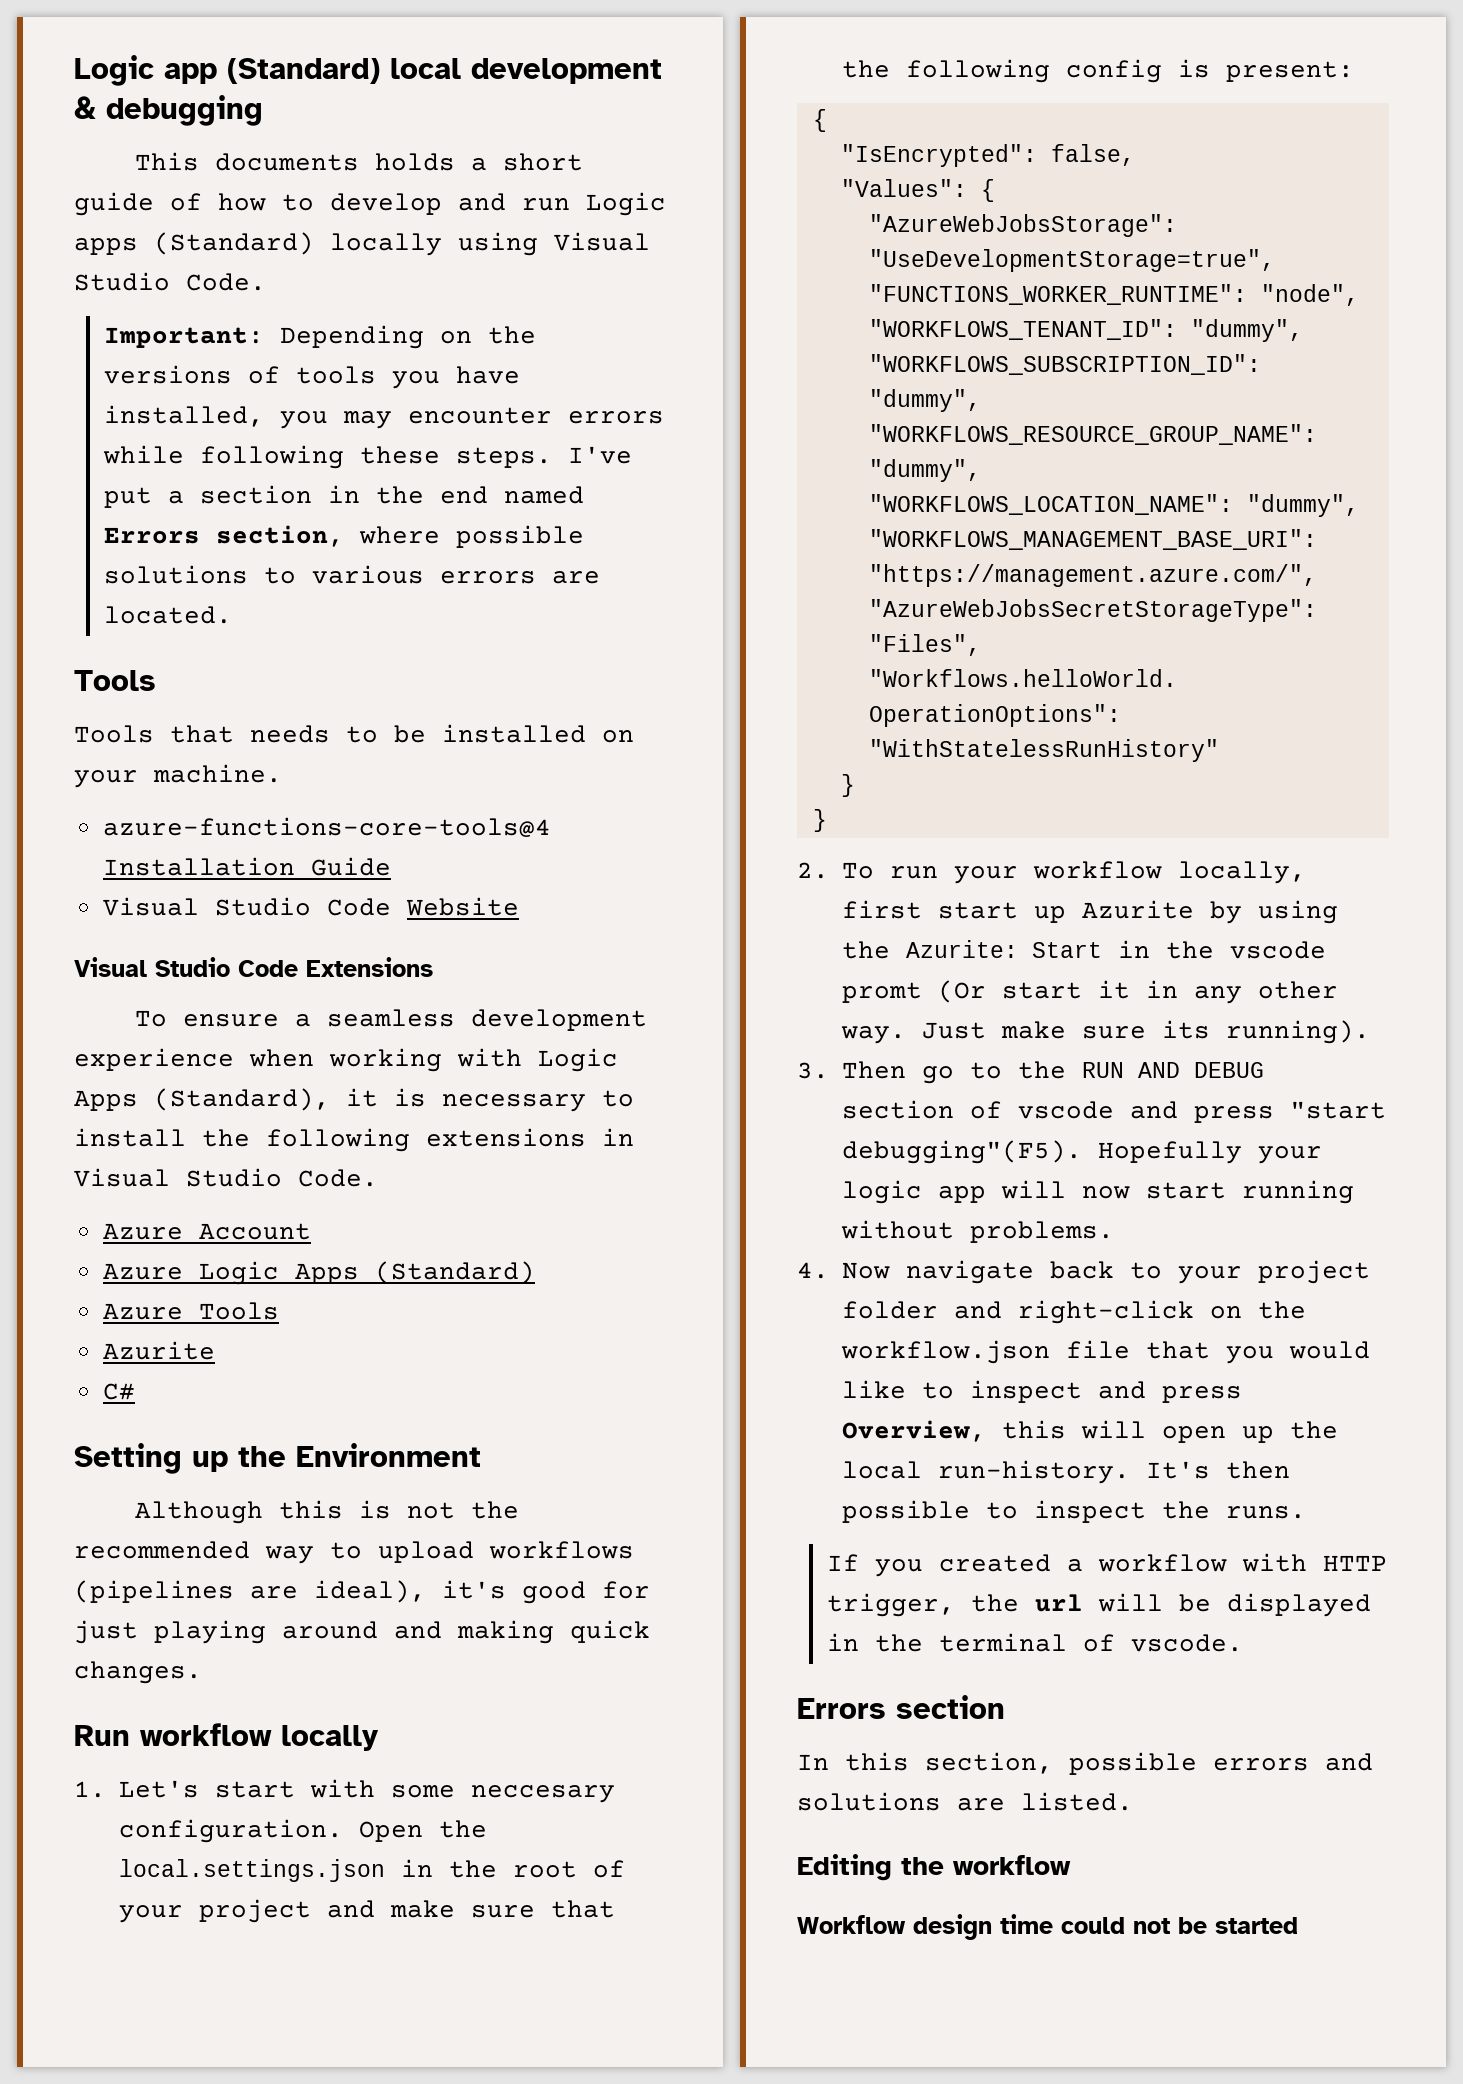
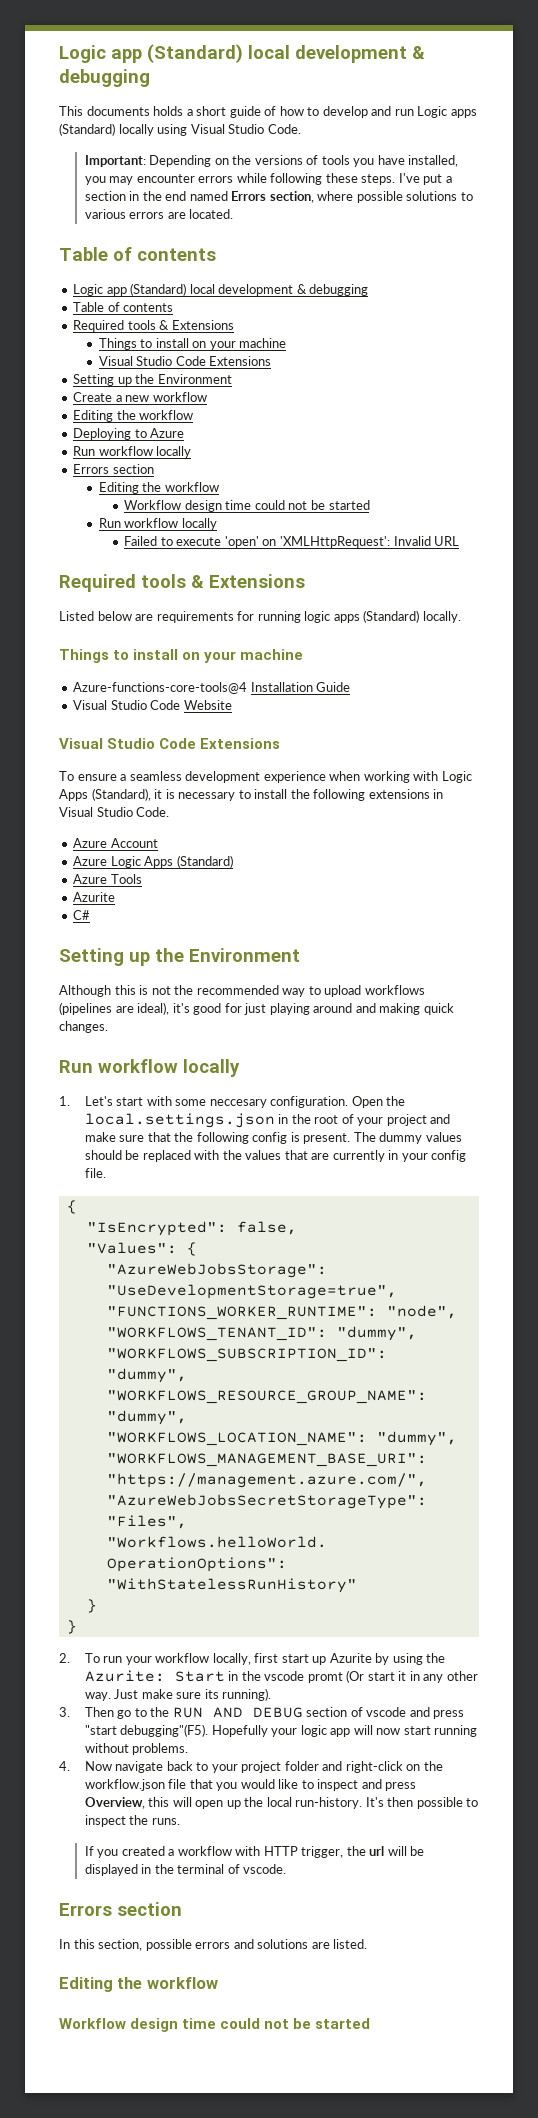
  I've put a section in the end named Errors section, where possible solutions to various errors are located.
- Tools
- Tools that needs to be installed on your machine.
- azure-functions-core-tools@4 Installation Guide
+ Table of contents
+ Logic app (Standard) local development & debugging
+ Table of contents
+ Required tools & Extensions
+ Things to install on your machine
+ Visual Studio Code Extensions
+ Setting up the Environment
+ Create a new workflow
+ Editing the workflow
+ Deploying to Azure
+ Run workflow locally
+ Errors section
+ Editing the workflow
+ Workflow design time could not be started
+ Run workflow locally
+ Failed to execute 'open' on 'XMLHttpRequest': Invalid URL
+ Required tools & Extensions
+ Listed below are requirements for running logic apps (Standard) locally.
+ Things to install on your machine
+ Azure-functions-core-tools@4 Installation Guide
- Open the local.settings.json in the root of your project and make sure that the following config is present:
+ Open the local.settings.json in the root of your project and make sure that the following config is present. The dummy values should be replaced with the values that are currently in your config file.

